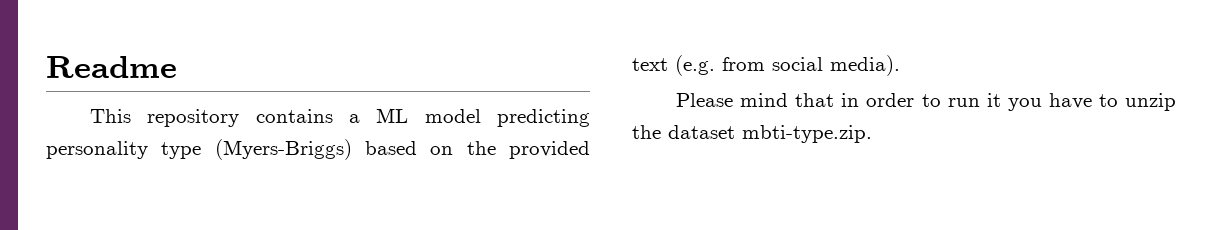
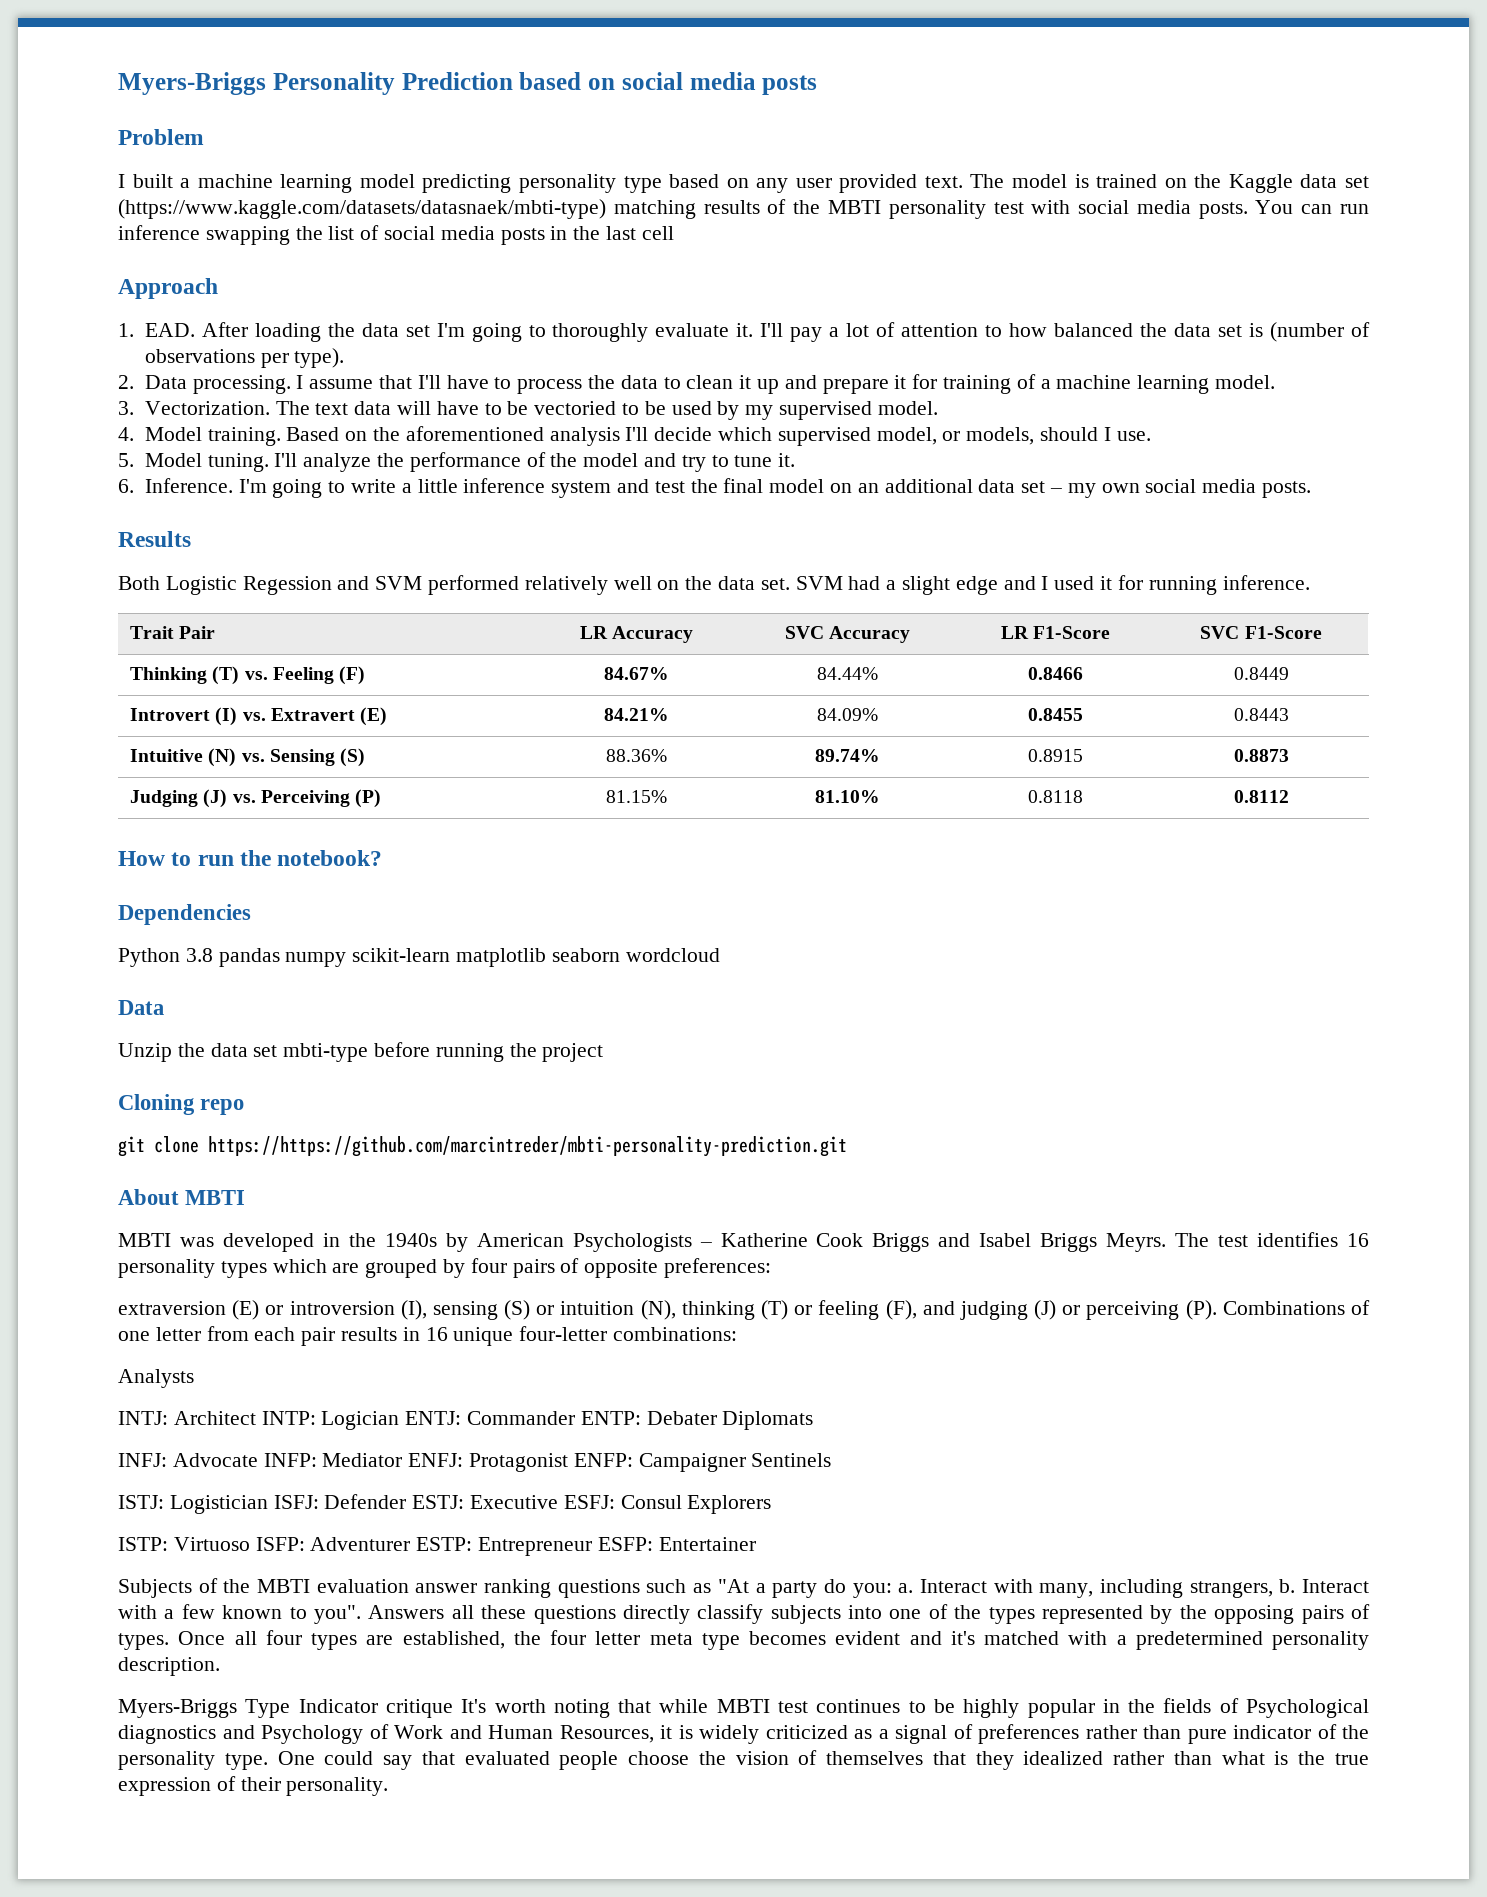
- Readme
- This repository contains a ML model predicting personality type (Myers-Briggs) based on the provided text (e.g. from social media).
- Please mind that in order to run it you have to unzip the dataset mbti-type.zip.
+ Myers-Briggs Personality Prediction based on social media posts
+ Problem
+ I built a machine learning model predicting personality type based on any user provided text. The model is trained on the Kaggle data set (https://www.kaggle.com/datasets/datasnaek/mbti-type) matching results of the MBTI personality test with social media posts. You can run inference swapping the list of social media posts in the last cell
+ Approach
+ 1. EAD. After loading the data set I'm going to thoroughly evaluate it. I'll pay a lot of attention to how balanced the data set is (number of observations per type).
+ 2. Data processing. I assume that I'll have to process the data to clean it up and prepare it for training of a machine learning model.
+ 3. Vectorization. The text data will have to be vectoried to be used by my supervised model.
+ 4. Model training. Based on the aforementioned analysis I'll decide which supervised model, or models, should I use.
+ 5. Model tuning. I'll analyze the performance of the model and try to tune it.
+ 6. Inference. I'm going to write a little inference system and test the final model on an additional data set – my own social media posts.
+ Results
+ Both Logistic Regession and SVM performed relatively well on the data set. SVM had a slight edge and I used it for running inference.
+ Trait Pair | LR Accuracy | SVC Accuracy | LR F1-Score | SVC F1-Score
+ Thinking (T) vs. Feeling (F) | 84.67% | 84.44% | 0.8466 | 0.8449
+ Introvert (I) vs. Extravert (E) | 84.21% | 84.09% | 0.8455 | 0.8443
+ Intuitive (N) vs. Sensing (S) | 88.36% | 89.74% | 0.8915 | 0.8873
+ Judging (J) vs. Perceiving (P) | 81.15% | 81.10% | 0.8118 | 0.8112
+ How to run the notebook?
+ Dependencies
+ Python 3.8 pandas numpy scikit-learn matplotlib seaborn wordcloud
+ Data
+ Unzip the data set mbti-type before running the project
+ Cloning repo
+ git clone https://https://github.com/marcintreder/mbti-personality-prediction.git
+ About MBTI
+ MBTI was developed in the 1940s by American Psychologists – Katherine Cook Briggs and Isabel Briggs Meyrs. The test identifies 16 personality types which are grouped by four pairs of opposite preferences:
+ extraversion (E) or introversion (I), sensing (S) or intuition (N), thinking (T) or feeling (F), and judging (J) or perceiving (P). Combinations of one letter from each pair results in 16 unique four-letter combinations:
+ Analysts
+ INTJ: Architect INTP: Logician ENTJ: Commander ENTP: Debater Diplomats
+ INFJ: Advocate INFP: Mediator ENFJ: Protagonist ENFP: Campaigner Sentinels
+ ISTJ: Logistician ISFJ: Defender ESTJ: Executive ESFJ: Consul Explorers
+ ISTP: Virtuoso ISFP: Adventurer ESTP: Entrepreneur ESFP: Entertainer
+ Subjects of the MBTI evaluation answer ranking questions such as "At a party do you: a. Interact with many, including strangers, b. Interact with a few known to you". Answers all these questions directly classify subjects into one of the types represented by the opposing pairs of types. Once all four types are established, the four letter meta type becomes evident and it's matched with a predetermined personality description.
+ Myers-Briggs Type Indicator critique It's worth noting that while MBTI test continues to be highly popular in the fields of Psychological diagnostics and Psychology of Work and Human Resources, it is widely criticized as a signal of preferences rather than pure indicator of the personality type. One could say that evaluated people choose the vision of themselves that they idealized rather than what is the true expression of their personality.

